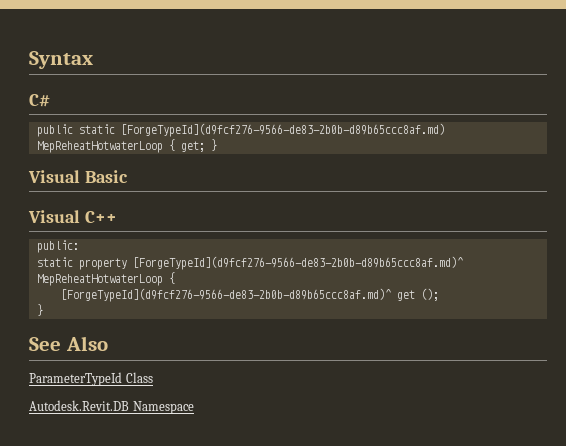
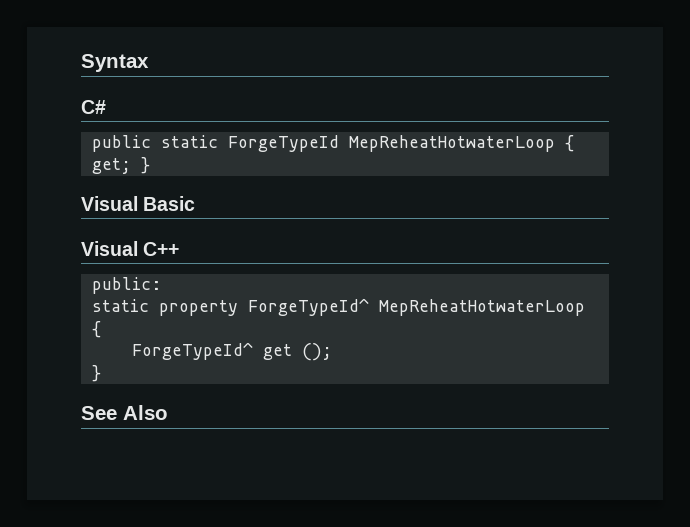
- public static [ForgeTypeId](d9fcf276-9566-de83-2b0b-d89b65ccc8af.md) MepReheatHotwaterLoop { get; }
+ public static ForgeTypeId MepReheatHotwaterLoop { get; }
- static property [ForgeTypeId](d9fcf276-9566-de83-2b0b-d89b65ccc8af.md)^ MepReheatHotwaterLoop {
+ static property ForgeTypeId^ MepReheatHotwaterLoop {
- [ForgeTypeId](d9fcf276-9566-de83-2b0b-d89b65ccc8af.md)^ get ();
+ ForgeTypeId^ get ();
- ParameterTypeId Class
- Autodesk.Revit.DB Namespace

